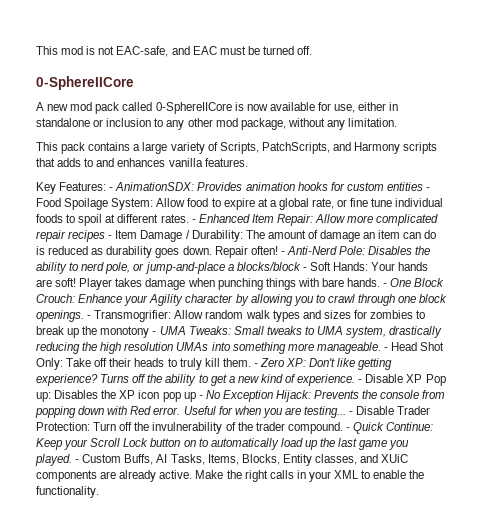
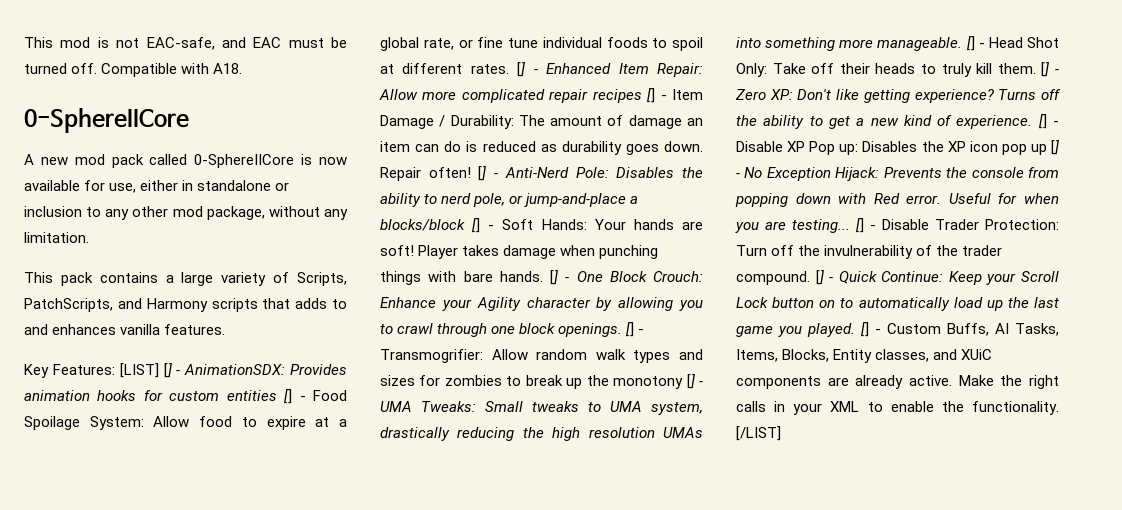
+ Compatible with A18.
- Key Features: - AnimationSDX: Provides animation hooks for custom entities - Food Spoilage System: Allow food to expire at a global rate, or fine tune individual foods to spoil at different rates.
+ Key Features: [LIST] [] - AnimationSDX: Provides animation hooks for custom entities [] - Food Spoilage System: Allow food to expire at a global rate, or fine tune individual foods to spoil at different rates.
- - Enhanced Item Repair: Allow more complicated repair recipes - Item Damage / Durability: The amount of damage an item can do is reduced as durability goes down.
+ [] - Enhanced Item Repair: Allow more complicated repair recipes [] - Item Damage / Durability: The amount of damage an item can do is reduced as durability goes down.
- - Anti-Nerd Pole: Disables the ability to nerd pole, or jump-and-place a blocks/block - Soft Hands: Your hands are soft!
+ [] - Anti-Nerd Pole: Disables the ability to nerd pole, or jump-and-place a blocks/block [] - Soft Hands: Your hands are soft!
- - One Block Crouch: Enhance your Agility character by allowing you to crawl through one block openings.
+ [] - One Block Crouch: Enhance your Agility character by allowing you to crawl through one block openings.
- - Transmogrifier: Allow random walk types and sizes for zombies to break up the monotony - UMA Tweaks: Small tweaks to UMA system, drastically reducing the high resolution UMAs into something more manageable.
+ [] - Transmogrifier: Allow random walk types and sizes for zombies to break up the monotony [] - UMA Tweaks: Small tweaks to UMA system, drastically reducing the high resolution UMAs into something more manageable.
- - Head Shot Only: Take off their heads to truly kill them.
+ [] - Head Shot Only: Take off their heads to truly kill them.
- - Zero XP: Don't like getting experience?
+ [] - Zero XP: Don't like getting experience?
- - Disable XP Pop up: Disables the XP icon pop up - No Exception Hijack: Prevents the console from popping down with Red error.
+ [] - Disable XP Pop up: Disables the XP icon pop up [] - No Exception Hijack: Prevents the console from popping down with Red error.
- - Disable Trader Protection: Turn off the invulnerability of the trader compound.
+ [] - Disable Trader Protection: Turn off the invulnerability of the trader compound.
- - Quick Continue: Keep your Scroll Lock button on to automatically load up the last game you played.
+ [] - Quick Continue: Keep your Scroll Lock button on to automatically load up the last game you played.
- - Custom Buffs, AI Tasks, Items, Blocks, Entity classes, and XUiC components are already active.
+ [] - Custom Buffs, AI Tasks, Items, Blocks, Entity classes, and XUiC components are already active.
+ [/LIST]

